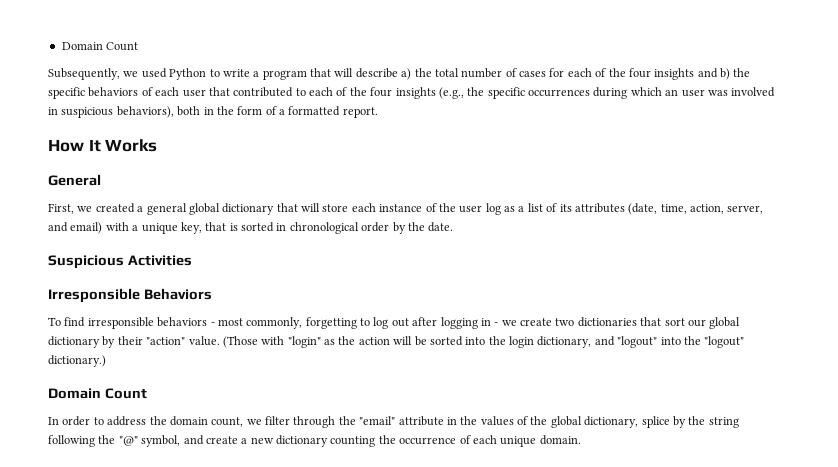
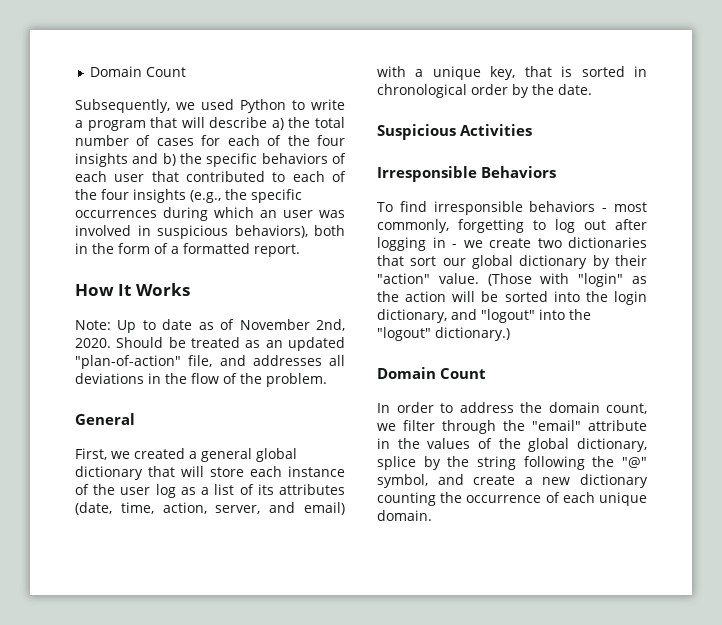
+ Note: Up to date as of November 2nd, 2020. Should be treated as an updated "plan-of-action" file, and addresses all deviations in the flow of the problem.

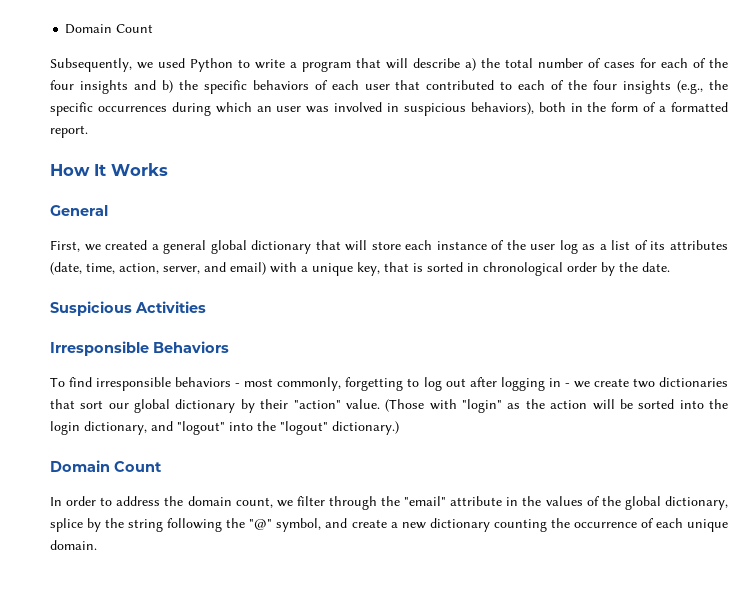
- Note: Up to date as of November 2nd, 2020. Should be treated as an updated "plan-of-action" file, and addresses all deviations in the flow of the problem.

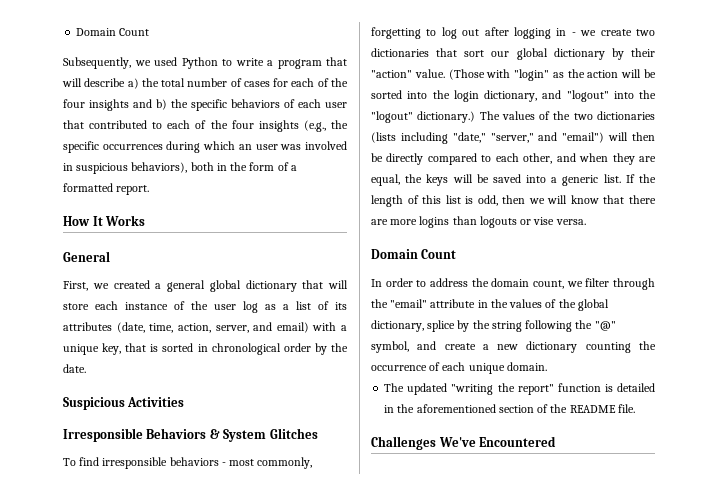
- Irresponsible Behaviors
+ Irresponsible Behaviors & System Glitches
+ The values of the two dictionaries (lists including "date," "server," and "email") will then be directly compared to each other, and when they are equal, the keys will be saved into a generic list. If the length of this list is odd, then we will know that there are more logins than logouts or vise versa.
+ The updated "writing the report" function is detailed in the aforementioned section of the README file.
+ Challenges We've Encountered

